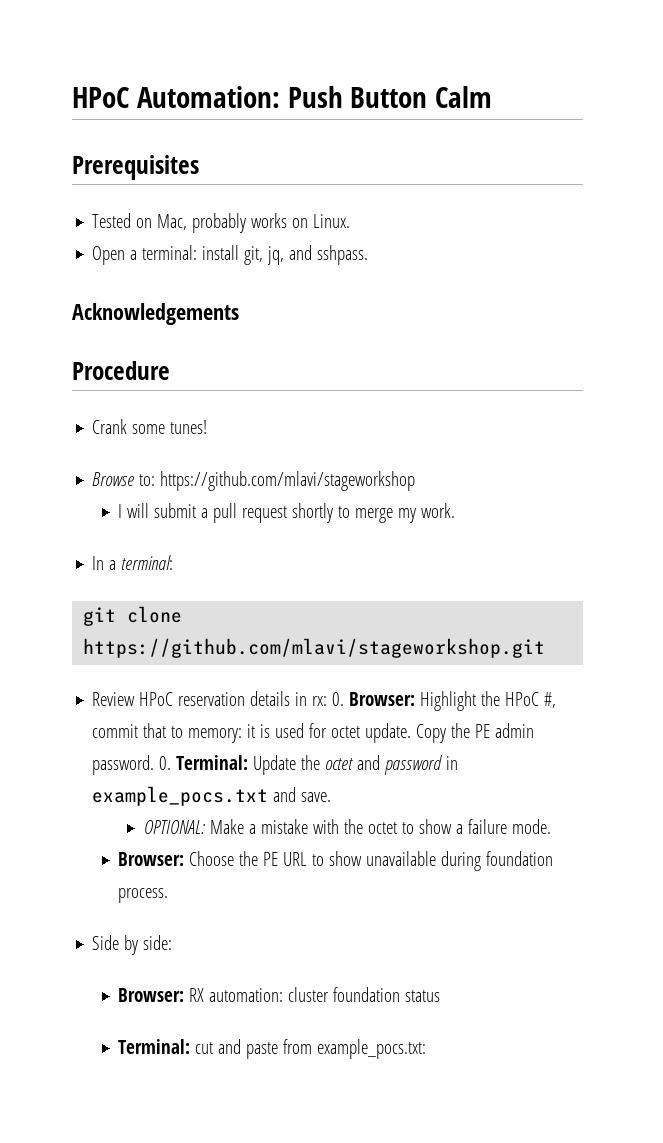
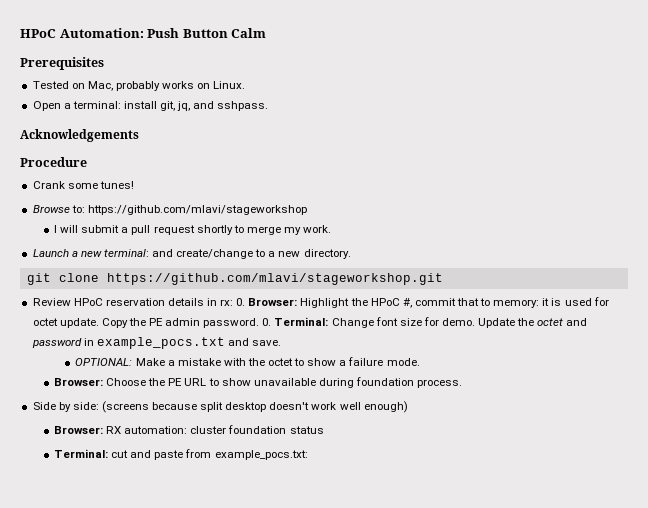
- In a terminal:
+ Launch a new terminal: and create/change to a new directory.
- 0. Terminal: Update the octet and password in example_pocs.txt and save.
+ 0. Terminal: Change font size for demo. Update the octet and password in example_pocs.txt and save.
- Side by side:
+ Side by side: (screens because split desktop doesn't work well enough)

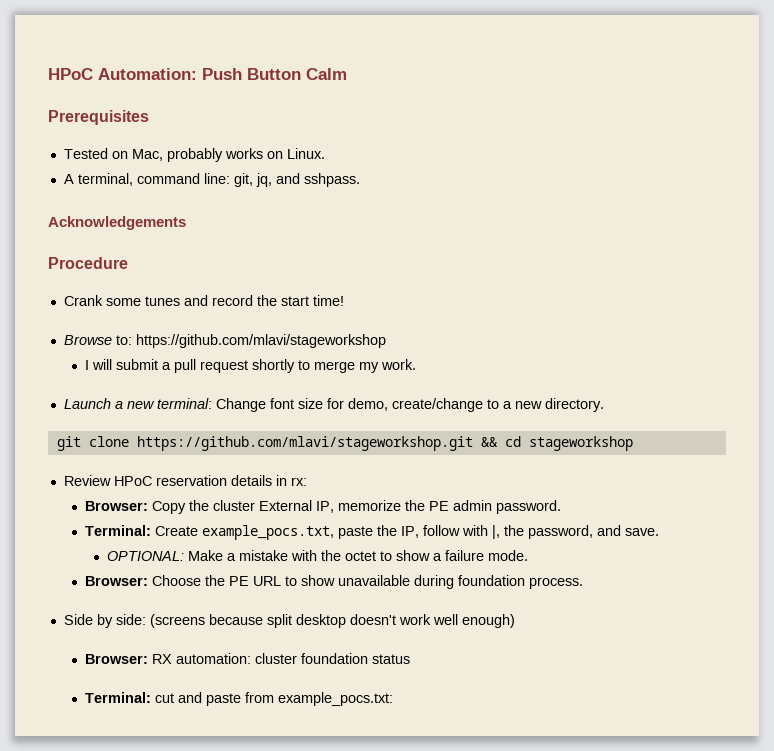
- Open a terminal: install git, jq, and sshpass.
+ A terminal, command line: git, jq, and sshpass.
- Crank some tunes!
+ Crank some tunes and record the start time!
- Launch a new terminal: and create/change to a new directory.
+ Launch a new terminal: Change font size for demo, create/change to a new directory.
- git clone https://github.com/mlavi/stageworkshop.git
+ git clone https://github.com/mlavi/stageworkshop.git && cd stageworkshop
- Review HPoC reservation details in rx: 0. Browser: Highlight the HPoC #, commit that to memory: it is used for octet update. Copy the PE admin password. 0. Terminal: Change font size for demo. Update the octet and password in example_pocs.txt and save.
+ Review HPoC reservation details in rx:
+ Browser: Copy the cluster External IP, memorize the PE admin password.
+ Terminal: Create example_pocs.txt, paste the IP, follow with |, the password, and save.

